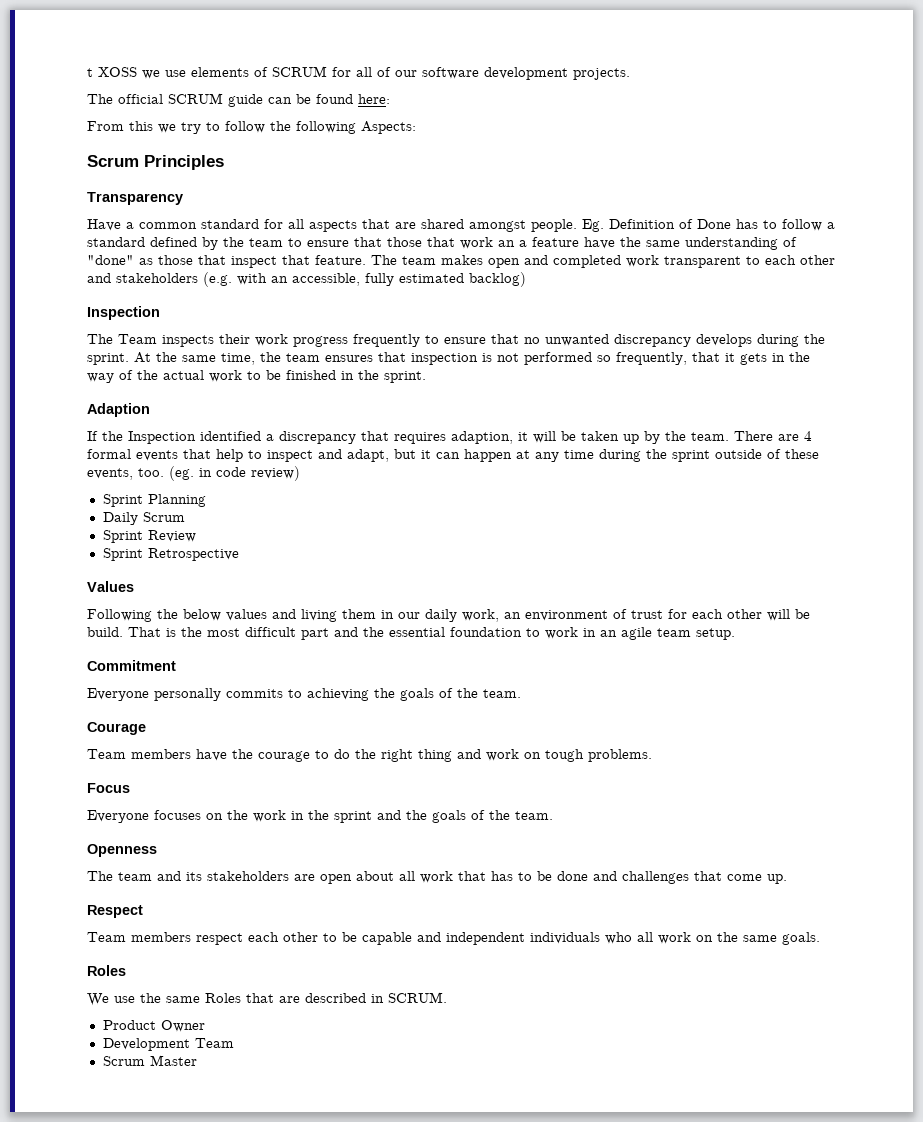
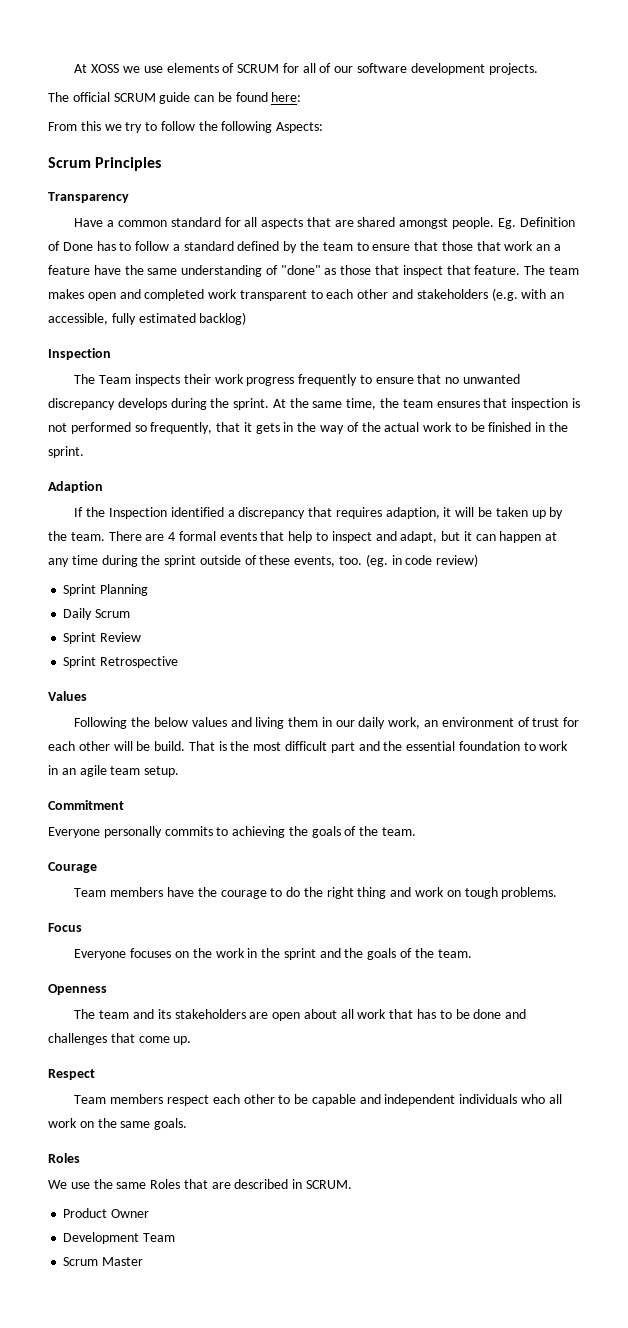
- t XOSS we use elements of SCRUM for all of our software development projects.
+ At XOSS we use elements of SCRUM for all of our software development projects.

